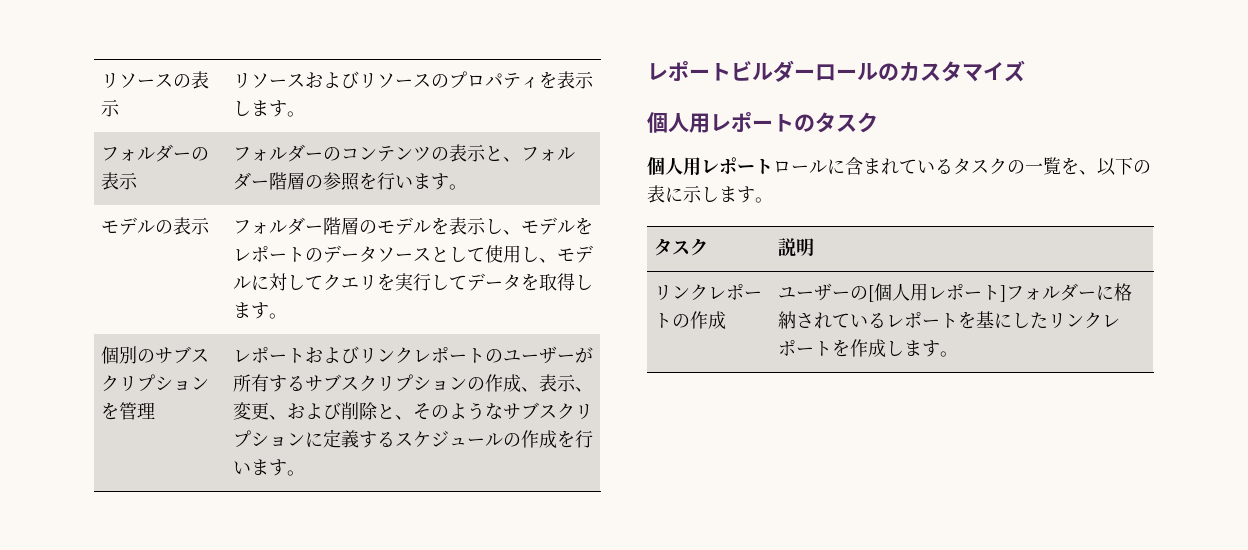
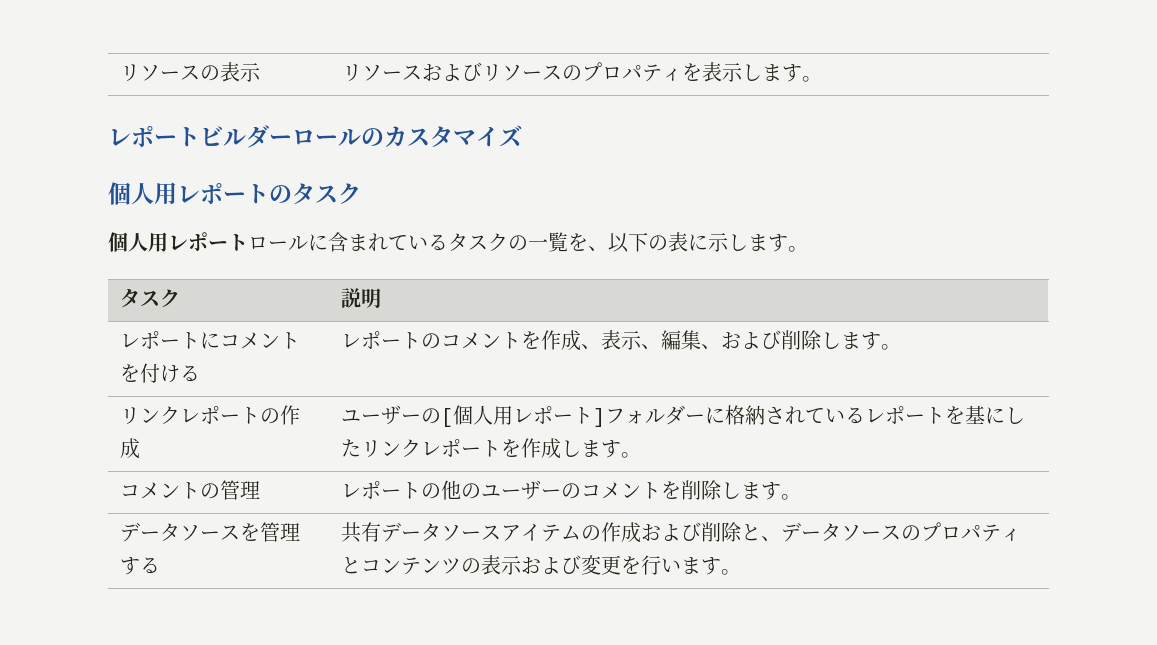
- フォルダーの表示 | フォルダーのコンテンツの表示と、フォルダー階層の参照を行います。
- モデルの表示 | フォルダー階層のモデルを表示し、モデルをレポートのデータソースとして使用し、モデルに対してクエリを実行してデータを取得します。
- 個別のサブスクリプションを管理 | レポートおよびリンクレポートのユーザーが所有するサブスクリプションの作成、表示、変更、および削除と、そのようなサブスクリプションに定義するスケジュールの作成を行います。
+ レポートにコメントを付ける | レポートのコメントを作成、表示、編集、および削除します。
+ コメントの管理 | レポートの他のユーザーのコメントを削除します。
+ データソースを管理する | 共有データソースアイテムの作成および削除と、データソースのプロパティとコンテンツの表示および変更を行います。

